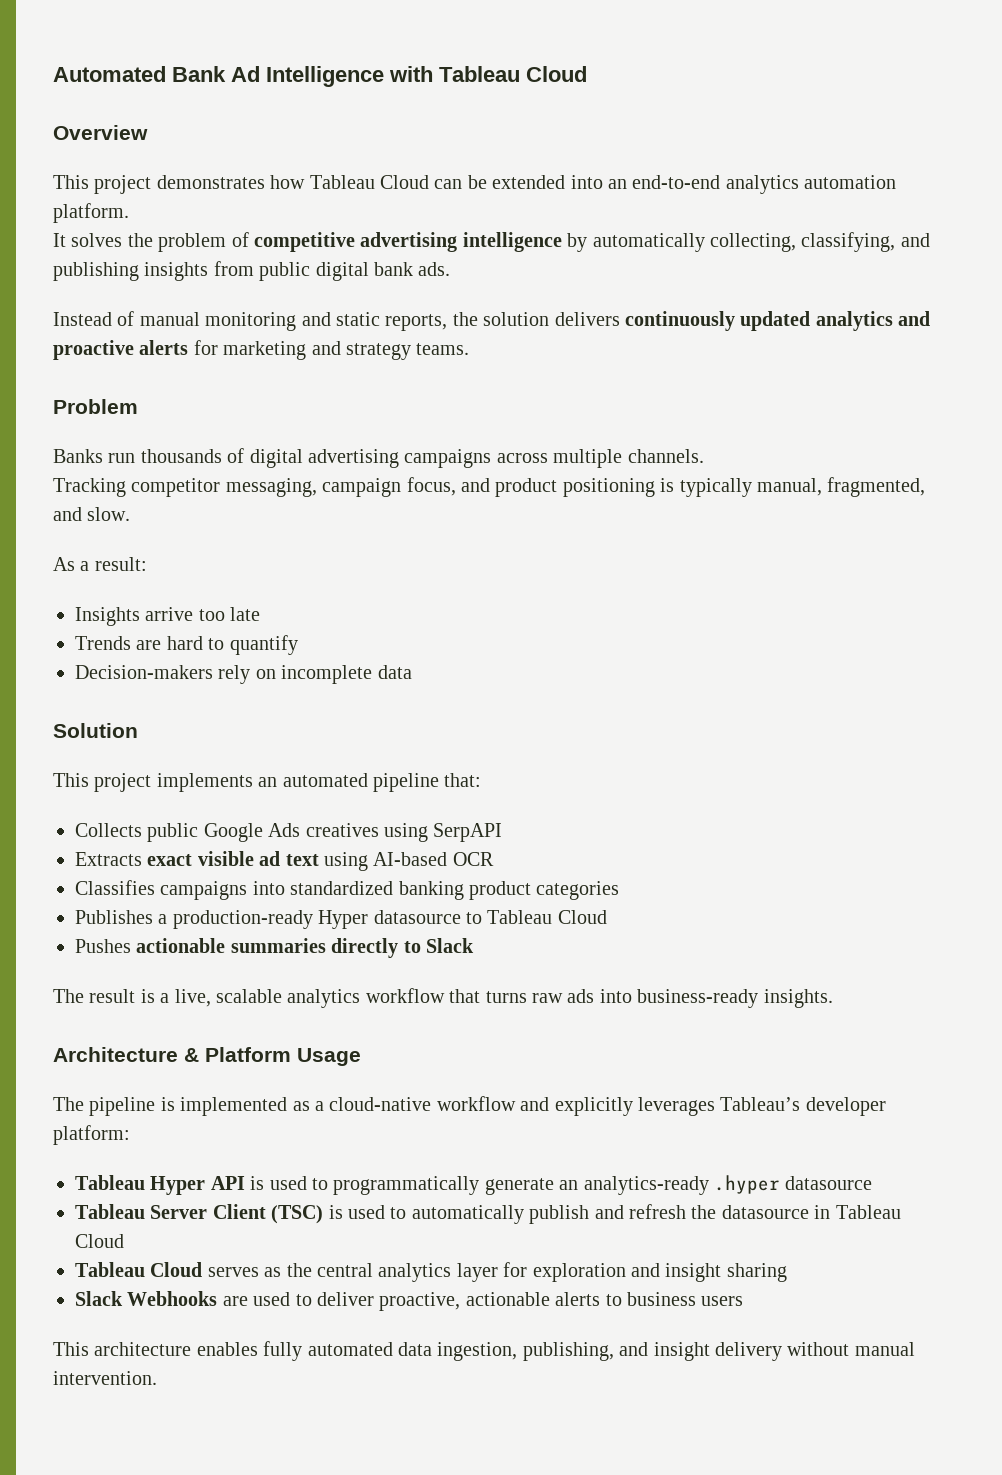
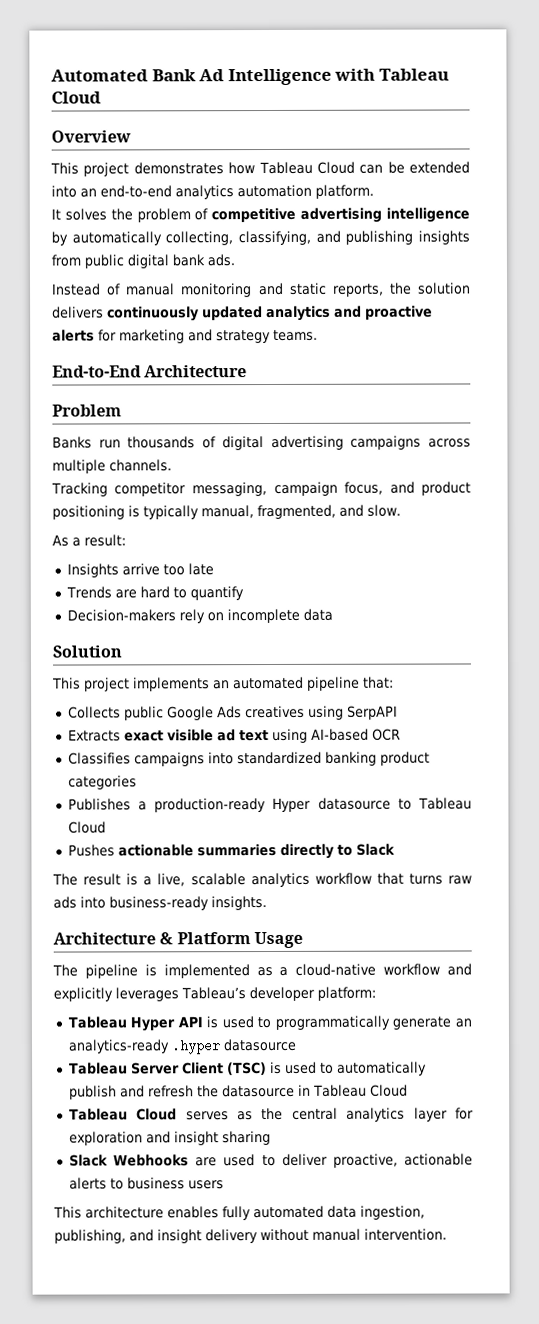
+ End-to-End Architecture

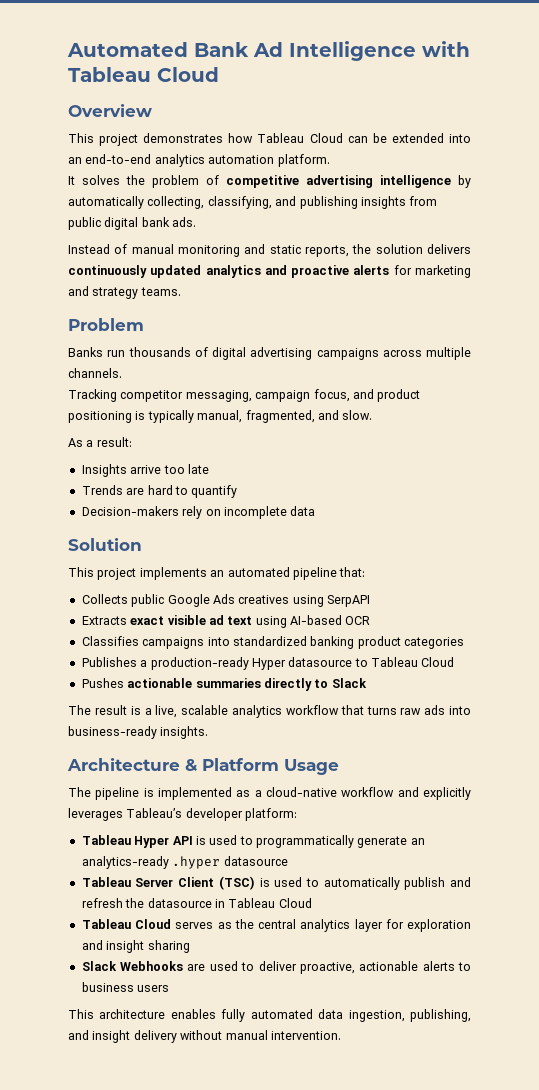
- End-to-End Architecture

